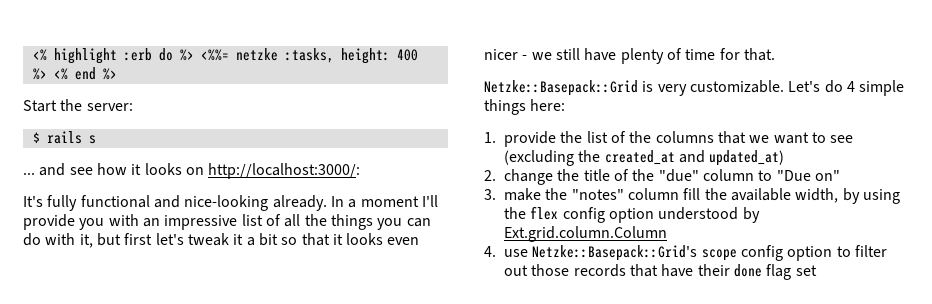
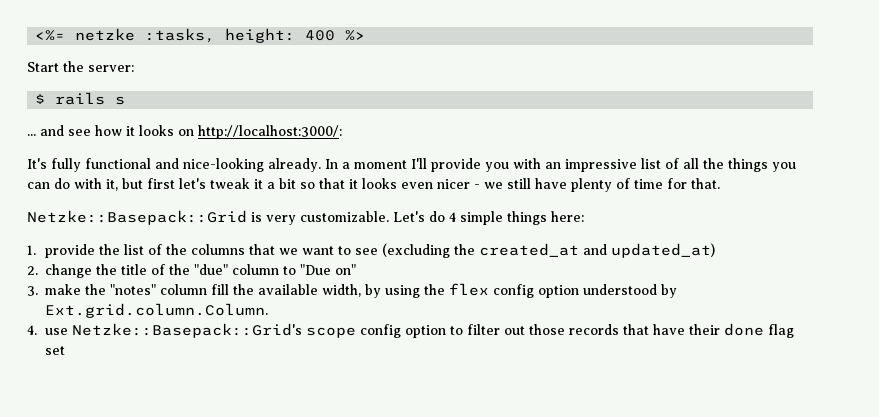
- <% highlight :erb do %> <%%= netzke :tasks, height: 400 %> <% end %>
+ <%= netzke :tasks, height: 400 %>
- 3. make the "notes" column fill the available width, by using the flex config option understood by Ext.grid.column.Column
+ 3. make the "notes" column fill the available width, by using the flex config option understood by Ext.grid.column.Column.

